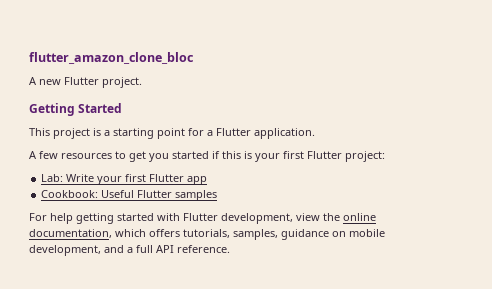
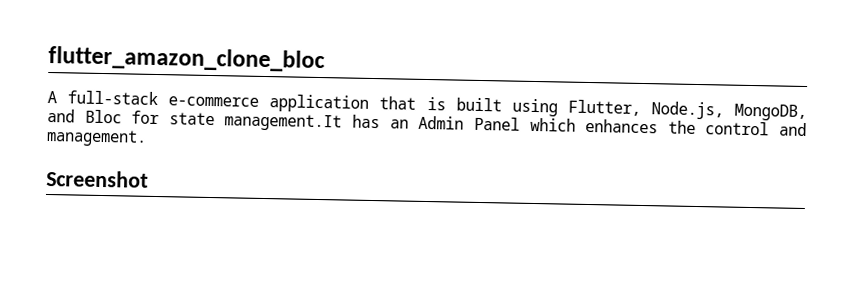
- A new Flutter project.
- Getting Started
- This project is a starting point for a Flutter application.
- A few resources to get you started if this is your first Flutter project:
- Lab: Write your first Flutter app
- Cookbook: Useful Flutter samples
- For help getting started with Flutter development, view the online documentation, which offers tutorials, samples, guidance on mobile development, and a full API reference.
+ A full-stack e-commerce application that is built using Flutter, Node.js, MongoDB, and Bloc for state management.It has an Admin Panel which enhances the control and management.
+ Screenshot

